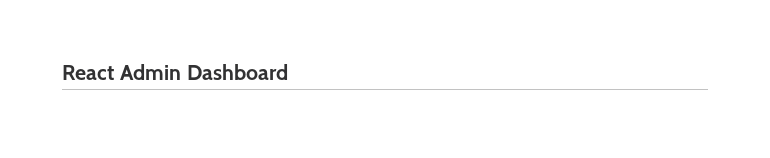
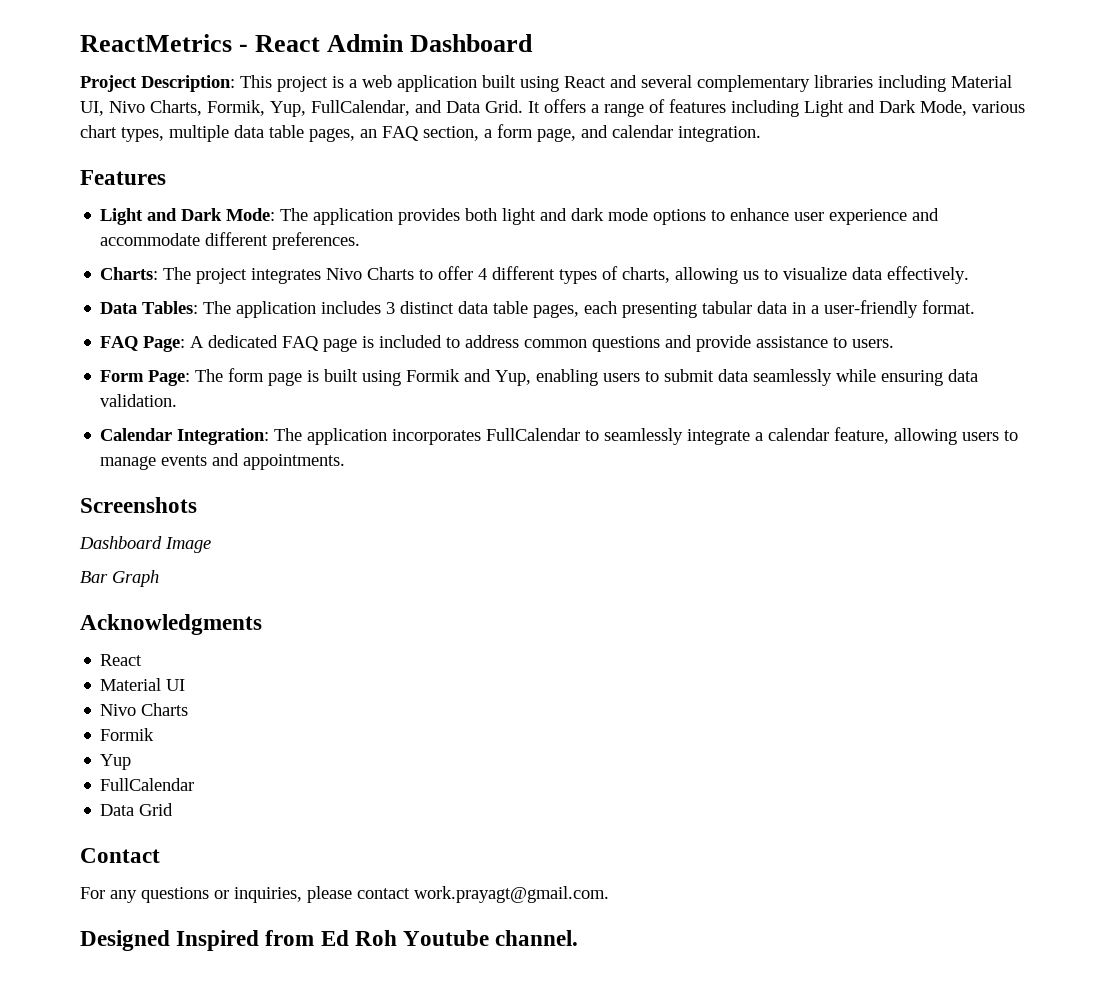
- React Admin Dashboard
+ ReactMetrics - React Admin Dashboard
+ Project Description: This project is a web application built using React and several complementary libraries including Material UI, Nivo Charts, Formik, Yup, FullCalendar, and Data Grid. It offers a range of features including Light and Dark Mode, various chart types, multiple data table pages, an FAQ section, a form page, and calendar integration.
+ Features
+ Light and Dark Mode: The application provides both light and dark mode options to enhance user experience and accommodate different preferences.
+ Charts: The project integrates Nivo Charts to offer 4 different types of charts, allowing us to visualize data effectively.
+ Data Tables: The application includes 3 distinct data table pages, each presenting tabular data in a user-friendly format.
+ FAQ Page: A dedicated FAQ page is included to address common questions and provide assistance to users.
+ Form Page: The form page is built using Formik and Yup, enabling users to submit data seamlessly while ensuring data validation.
+ Calendar Integration: The application incorporates FullCalendar to seamlessly integrate a calendar feature, allowing users to manage events and appointments.
+ Screenshots
+ Dashboard Image
+ Bar Graph
+ Acknowledgments
+ React
+ Material UI
+ Nivo Charts
+ Formik
+ Yup
+ FullCalendar
+ Data Grid
+ Contact
+ For any questions or inquiries, please contact work.prayagt@gmail.com.
+ Designed Inspired from Ed Roh Youtube channel.

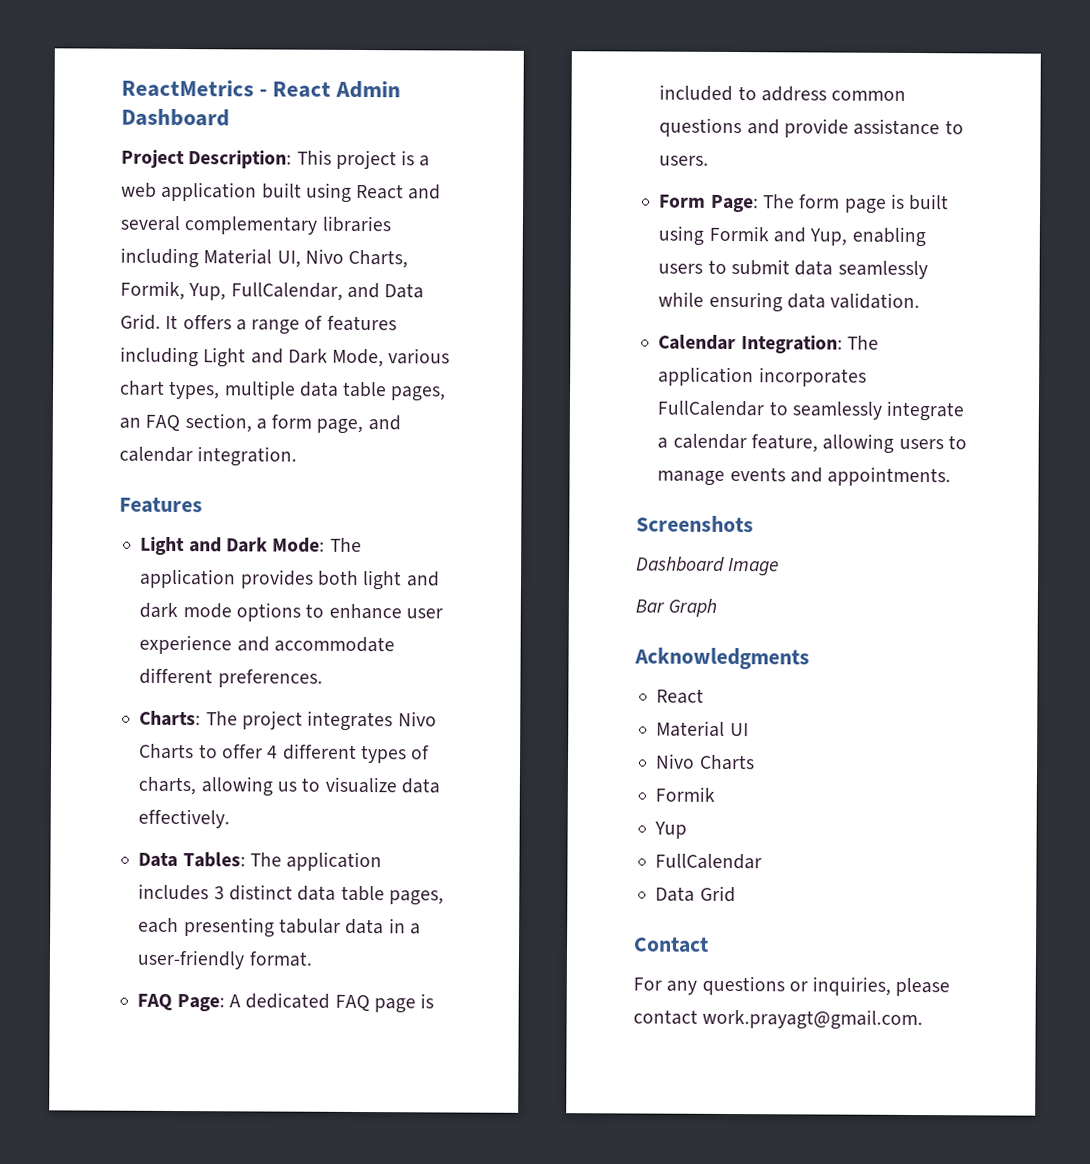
- Designed Inspired from Ed Roh Youtube channel.

